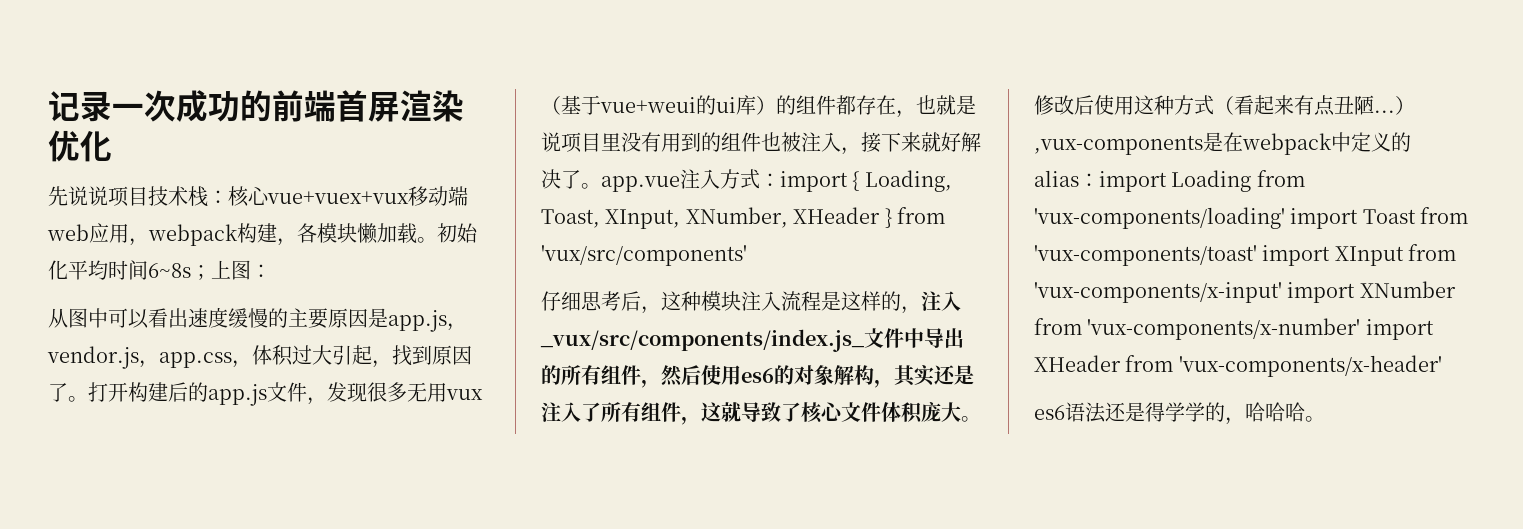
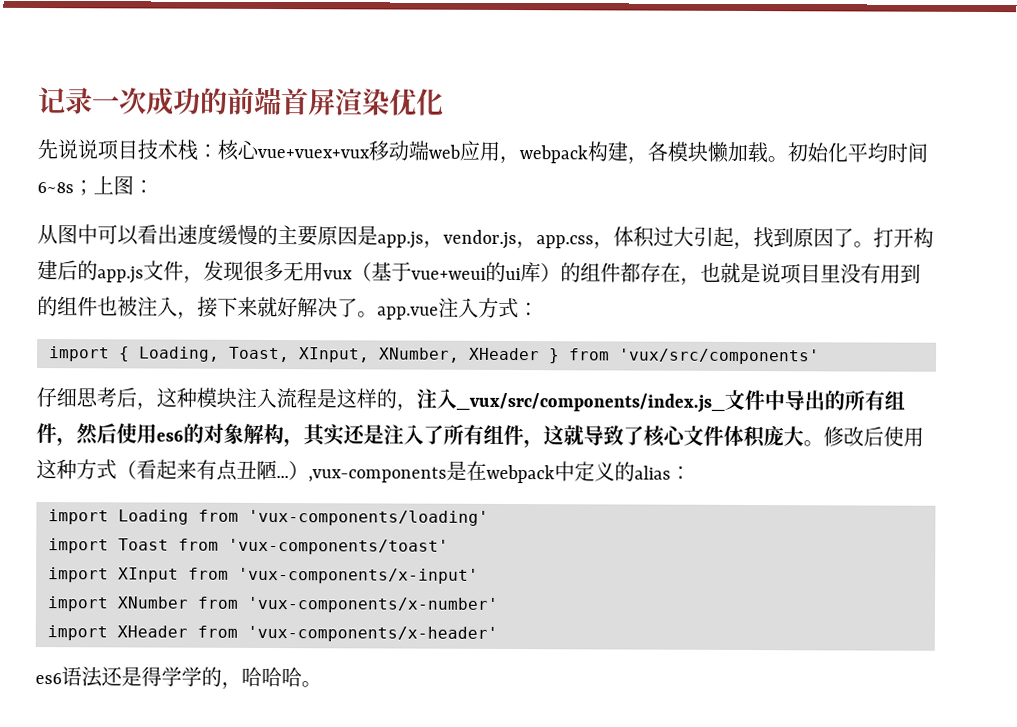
- 打开构建后的app.js文件，发现很多无用vux（基于vue+weui的ui库）的组件都存在，也就是说项目里没有用到的组件也被注入，接下来就好解决了。app.vue注入方式：import { Loading, Toast, XInput, XNumber, XHeader } from 'vux/src/components'
+ 打开构建后的app.js文件，发现很多无用vux（基于vue+weui的ui库）的组件都存在，也就是说项目里没有用到的组件也被注入，接下来就好解决了。app.vue注入方式：
+ import { Loading, Toast, XInput, XNumber, XHeader } from 'vux/src/components'
- 修改后使用这种方式（看起来有点丑陋...）,vux-components是在webpack中定义的alias：import Loading from 'vux-components/loading' import Toast from 'vux-components/toast' import XInput from 'vux-components/x-input' import XNumber from 'vux-components/x-number' import XHeader from 'vux-components/x-header'
+ 修改后使用这种方式（看起来有点丑陋...）,vux-components是在webpack中定义的alias：
+ import Loading from 'vux-components/loading'
+ import Toast from 'vux-components/toast'
+ import XInput from 'vux-components/x-input'
+ import XNumber from 'vux-components/x-number'
+ import XHeader from 'vux-components/x-header'

